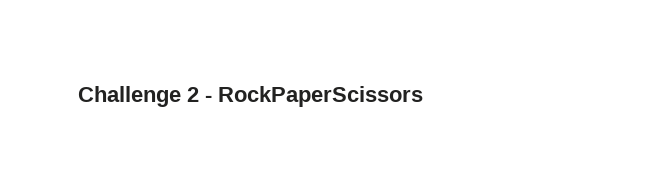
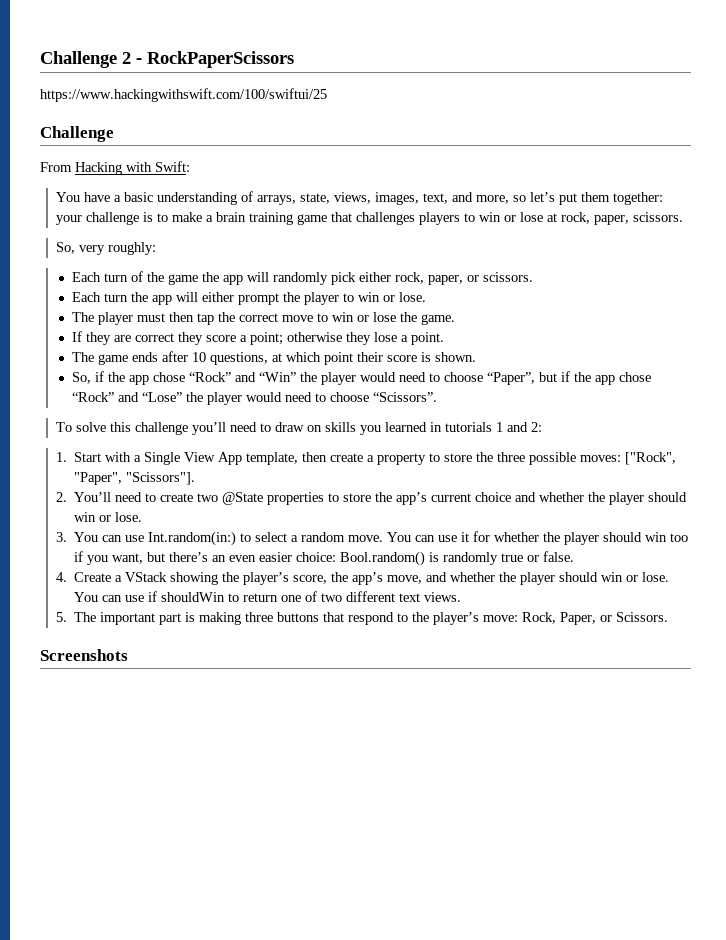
+ https://www.hackingwithswift.com/100/swiftui/25
+ Challenge
+ From Hacking with Swift:
+ You have a basic understanding of arrays, state, views, images, text, and more, so let’s put them together: your challenge is to make a brain training game that challenges players to win or lose at rock, paper, scissors.
+ So, very roughly:
+ Each turn of the game the app will randomly pick either rock, paper, or scissors.
+ Each turn the app will either prompt the player to win or lose.
+ The player must then tap the correct move to win or lose the game.
+ If they are correct they score a point; otherwise they lose a point.
+ The game ends after 10 questions, at which point their score is shown.
+ So, if the app chose “Rock” and “Win” the player would need to choose “Paper”, but if the app chose “Rock” and “Lose” the player would need to choose “Scissors”.
+ To solve this challenge you’ll need to draw on skills you learned in tutorials 1 and 2:
+ 1. Start with a Single View App template, then create a property to store the three possible moves: ["Rock", "Paper", "Scissors"].
+ 2. You’ll need to create two @State properties to store the app’s current choice and whether the player should win or lose.
+ 3. You can use Int.random(in:) to select a random move. You can use it for whether the player should win too if you want, but there’s an even easier choice: Bool.random() is randomly true or false.
+ 4. Create a VStack showing the player’s score, the app’s move, and whether the player should win or lose. You can use if shouldWin to return one of two different text views.
+ 5. The important part is making three buttons that respond to the player’s move: Rock, Paper, or Scissors.
+ Screenshots

